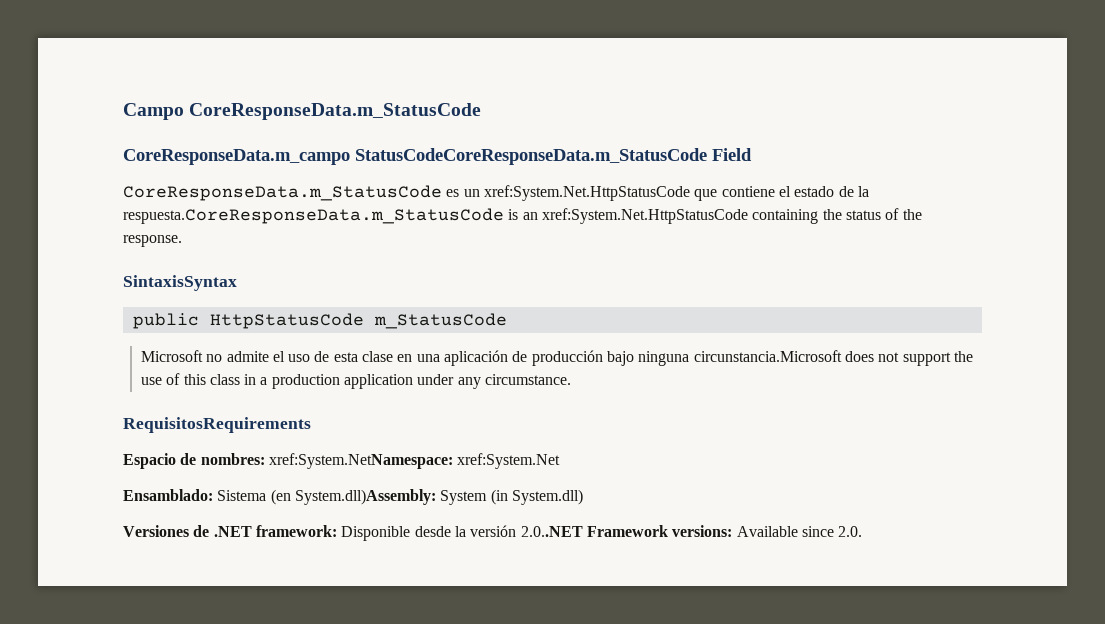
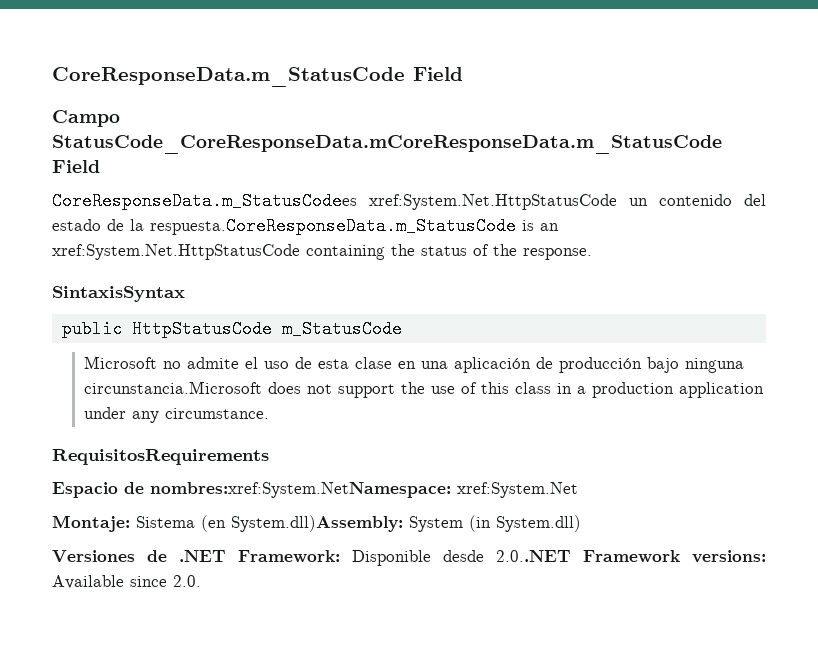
- Campo CoreResponseData.m_StatusCode
- CoreResponseData.m_campo StatusCodeCoreResponseData.m_StatusCode Field
- CoreResponseData.m_StatusCode es un xref:System.Net.HttpStatusCode que contiene el estado de la respuesta.CoreResponseData.m_StatusCode is an xref:System.Net.HttpStatusCode containing the status of the response.
+ CoreResponseData.m_StatusCode Field
+ Campo StatusCode_CoreResponseData.mCoreResponseData.m_StatusCode Field
+ CoreResponseData.m_StatusCodees xref:System.Net.HttpStatusCode un contenido del estado de la respuesta.CoreResponseData.m_StatusCode is an xref:System.Net.HttpStatusCode containing the status of the response.
- Espacio de nombres: xref:System.NetNamespace: xref:System.Net
+ Espacio de nombres:xref:System.NetNamespace: xref:System.Net
- Ensamblado: Sistema (en System.dll)Assembly: System (in System.dll)
+ Montaje: Sistema (en System.dll)Assembly: System (in System.dll)
- Versiones de .NET framework: Disponible desde la versión 2.0..NET Framework versions: Available since 2.0.
+ Versiones de .NET Framework: Disponible desde 2.0..NET Framework versions: Available since 2.0.

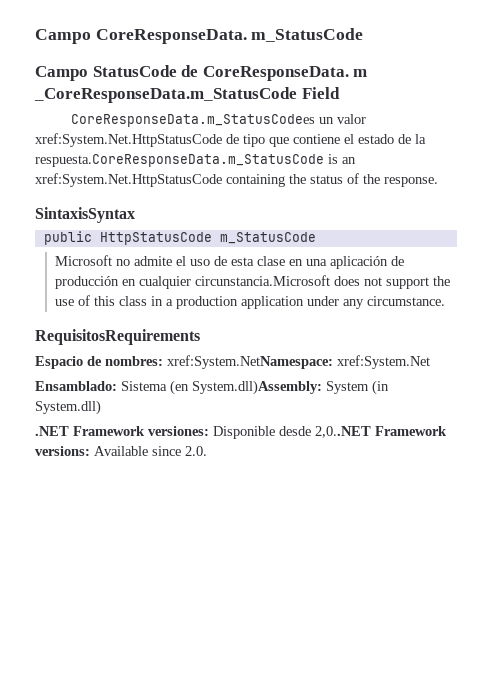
- CoreResponseData.m_StatusCode Field
- Campo StatusCode_CoreResponseData.mCoreResponseData.m_StatusCode Field
- CoreResponseData.m_StatusCodees xref:System.Net.HttpStatusCode un contenido del estado de la respuesta.CoreResponseData.m_StatusCode is an xref:System.Net.HttpStatusCode containing the status of the response.
+ Campo CoreResponseData. m_StatusCode
+ Campo StatusCode de CoreResponseData. m _CoreResponseData.m_StatusCode Field
+ CoreResponseData.m_StatusCodees un valor xref:System.Net.HttpStatusCode de tipo que contiene el estado de la respuesta.CoreResponseData.m_StatusCode is an xref:System.Net.HttpStatusCode containing the status of the response.
- Microsoft no admite el uso de esta clase en una aplicación de producción bajo ninguna circunstancia.Microsoft does not support the use of this class in a production application under any circumstance.
+ Microsoft no admite el uso de esta clase en una aplicación de producción en cualquier circunstancia.Microsoft does not support the use of this class in a production application under any circumstance.
- Espacio de nombres:xref:System.NetNamespace: xref:System.Net
+ Espacio de nombres: xref:System.NetNamespace: xref:System.Net
- Montaje: Sistema (en System.dll)Assembly: System (in System.dll)
+ Ensamblado: Sistema (en System.dll)Assembly: System (in System.dll)
- Versiones de .NET Framework: Disponible desde 2.0..NET Framework versions: Available since 2.0.
+ .NET Framework versiones: Disponible desde 2,0..NET Framework versions: Available since 2.0.

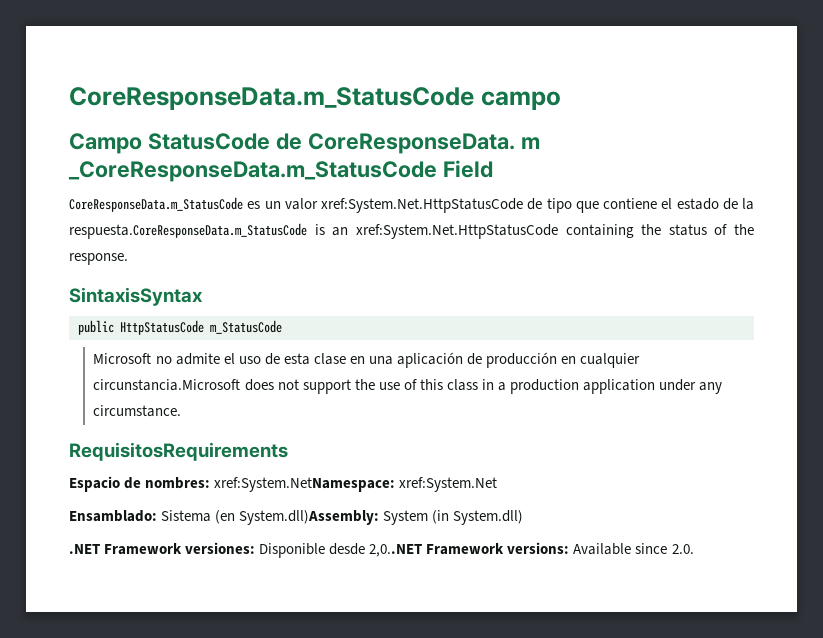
- Campo CoreResponseData. m_StatusCode
+ CoreResponseData.m_StatusCode campo
- CoreResponseData.m_StatusCodees un valor xref:System.Net.HttpStatusCode de tipo que contiene el estado de la respuesta.CoreResponseData.m_StatusCode is an xref:System.Net.HttpStatusCode containing the status of the response.
+ CoreResponseData.m_StatusCode es un valor xref:System.Net.HttpStatusCode de tipo que contiene el estado de la respuesta.CoreResponseData.m_StatusCode is an xref:System.Net.HttpStatusCode containing the status of the response.

